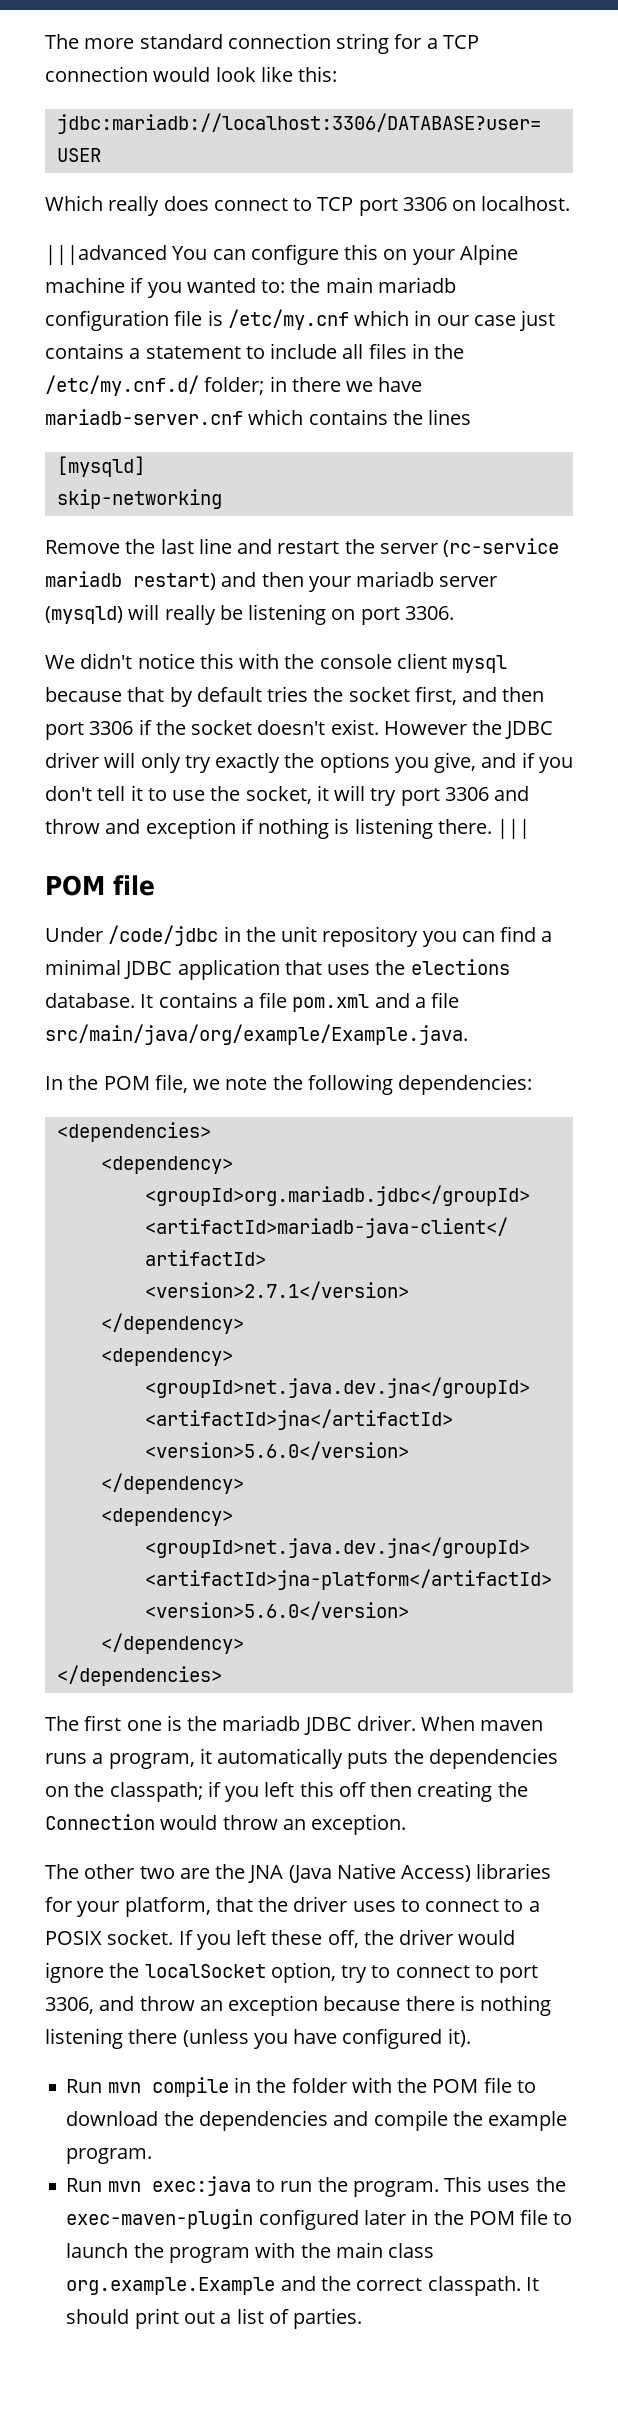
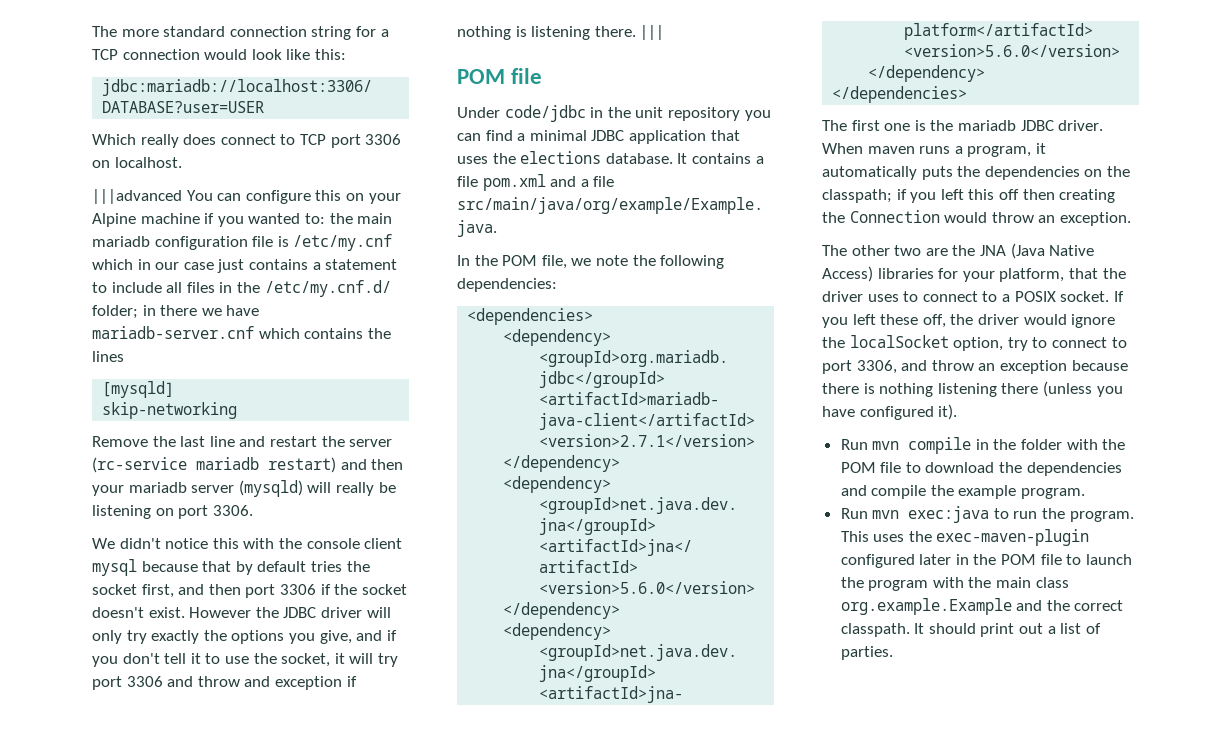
- Under /code/jdbc in the unit repository you can find a minimal JDBC application that uses the elections database.
+ Under code/jdbc in the unit repository you can find a minimal JDBC application that uses the elections database.

